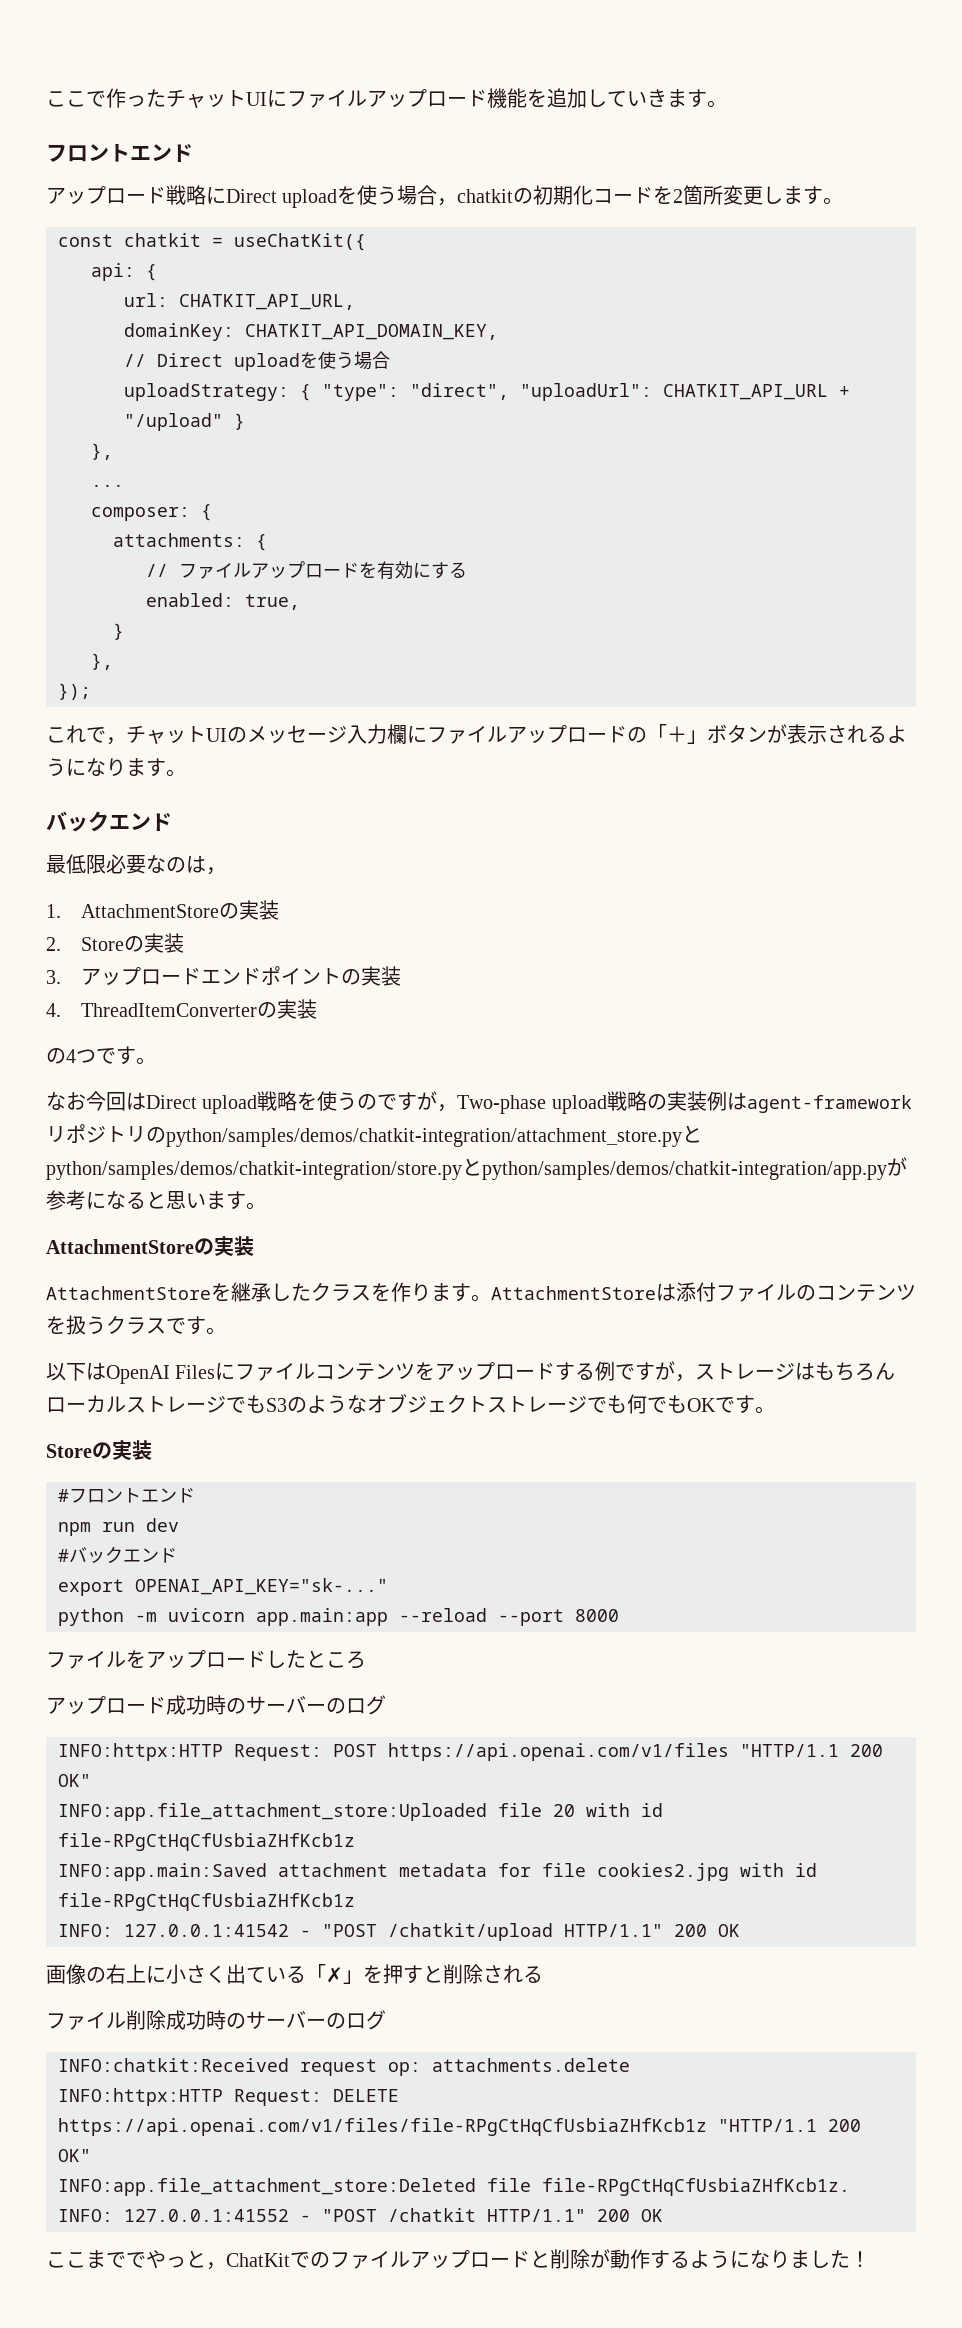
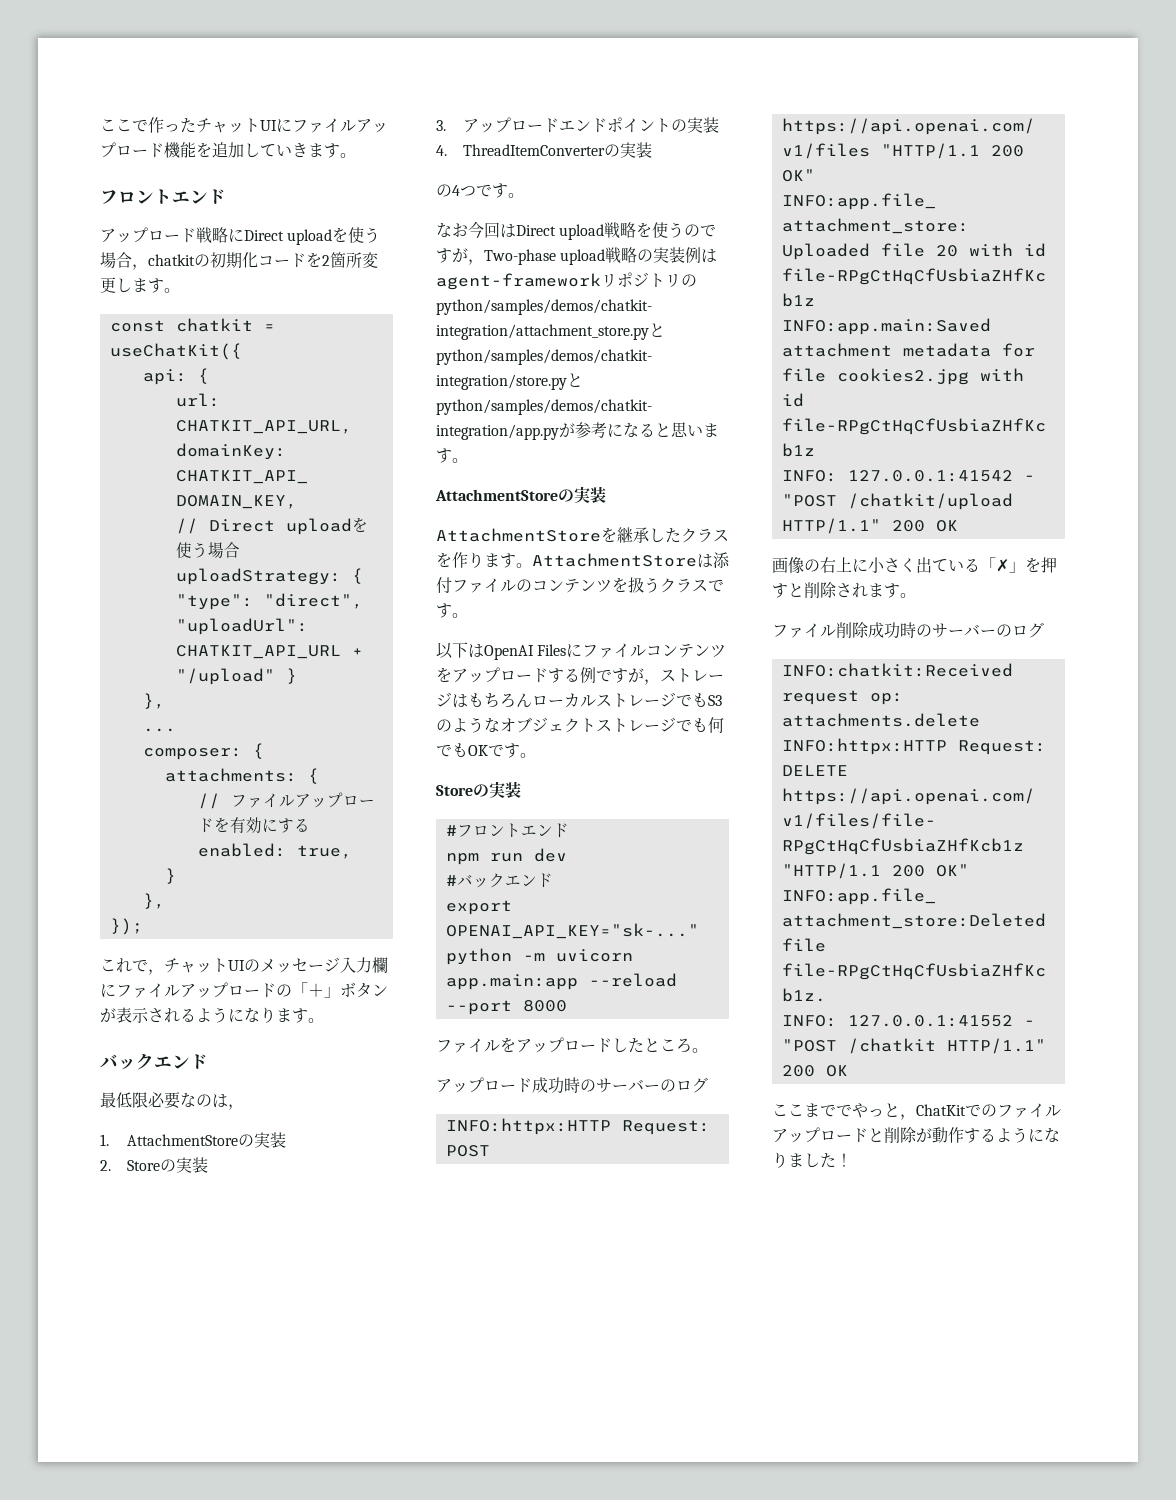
- ファイルをアップロードしたところ
+ ファイルをアップロードしたところ。
- 画像の右上に小さく出ている「✗」を押すと削除される
+ 画像の右上に小さく出ている「✗」を押すと削除されます。

